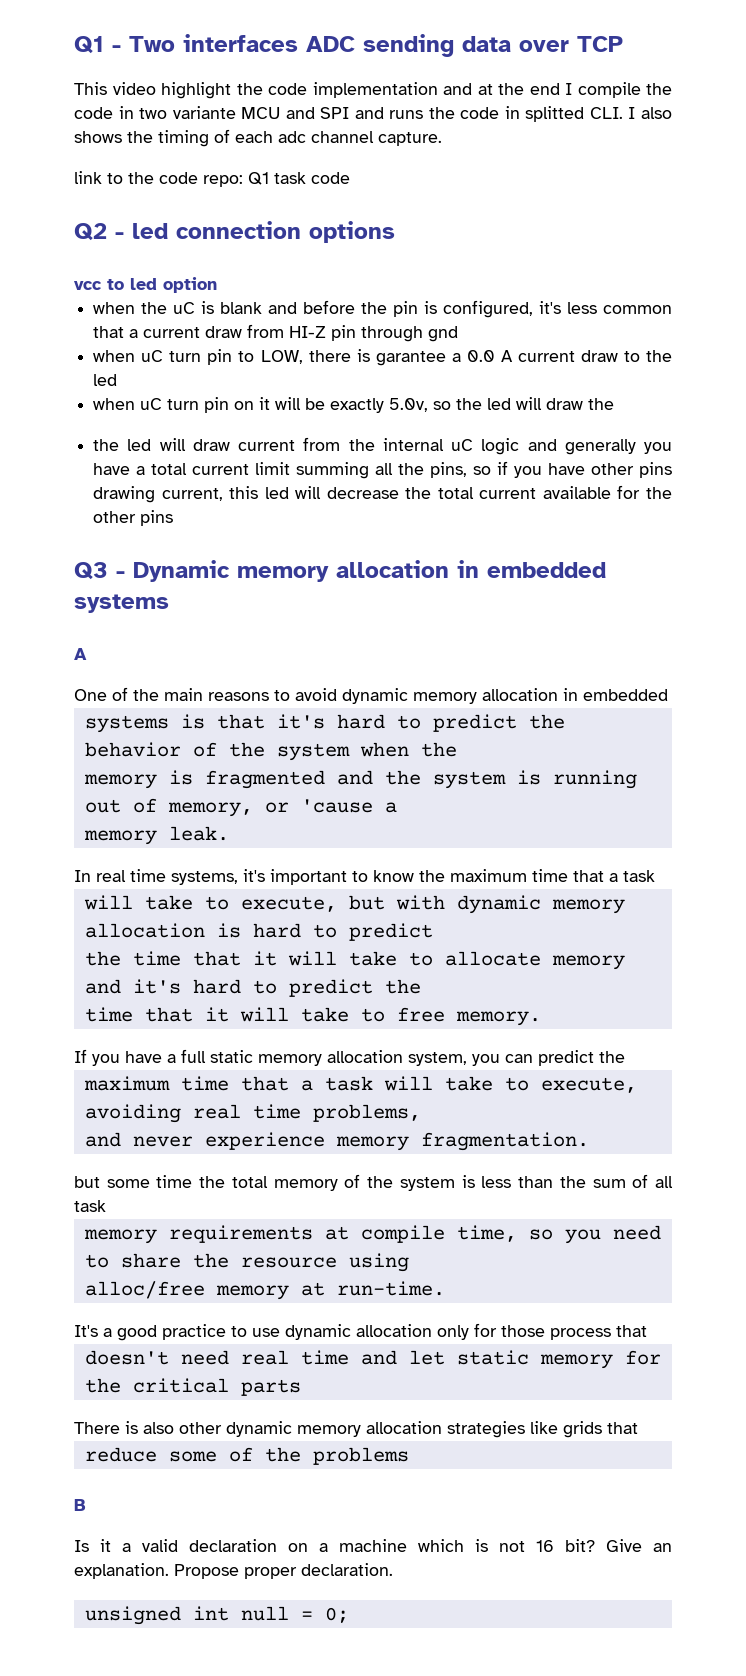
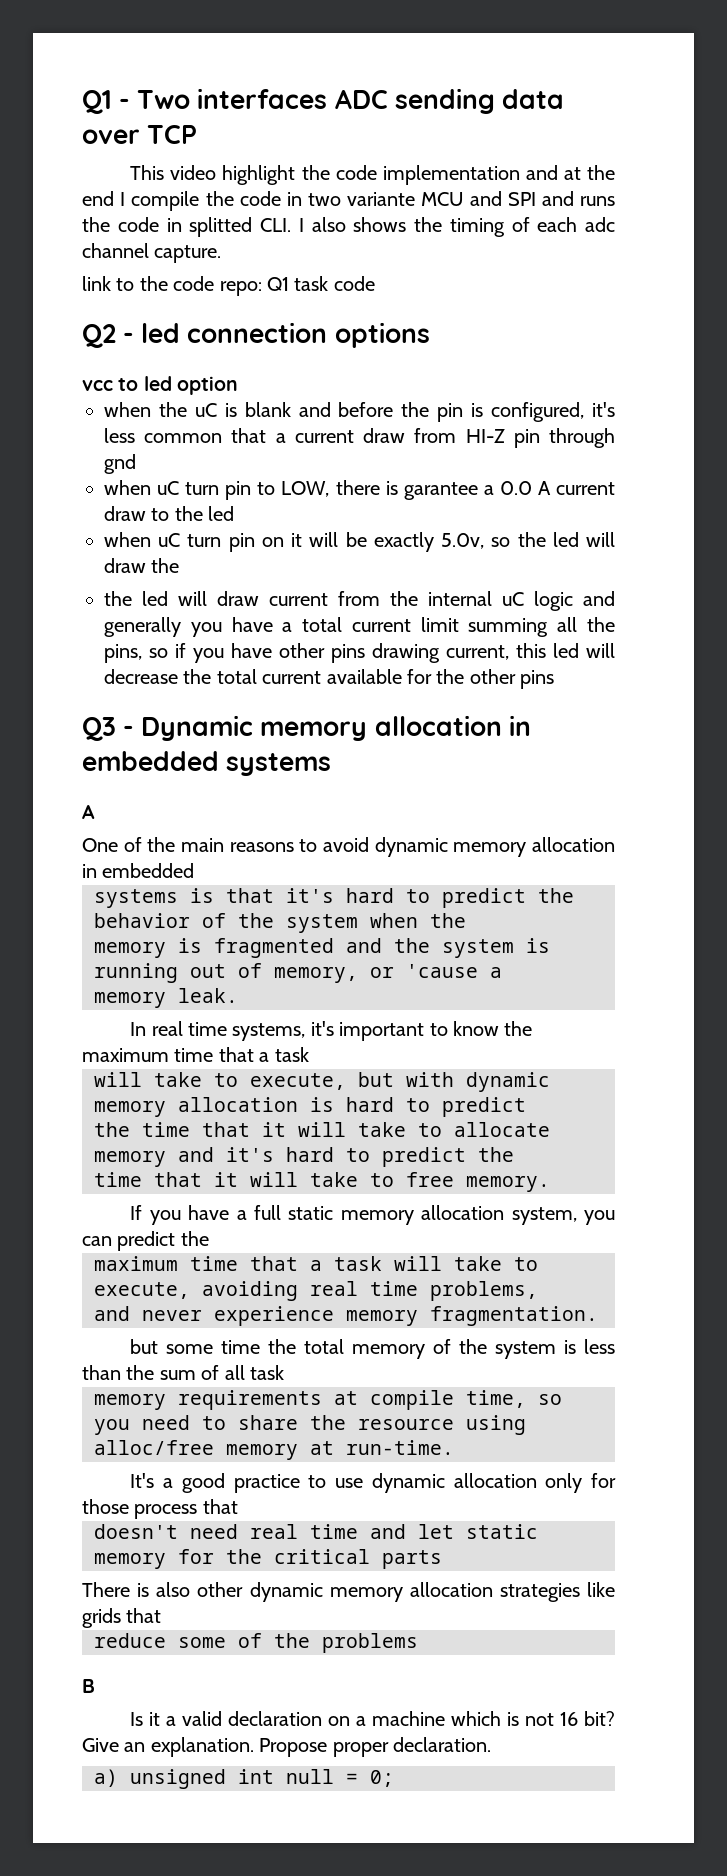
- unsigned int null = 0;
+ a) unsigned int null = 0;

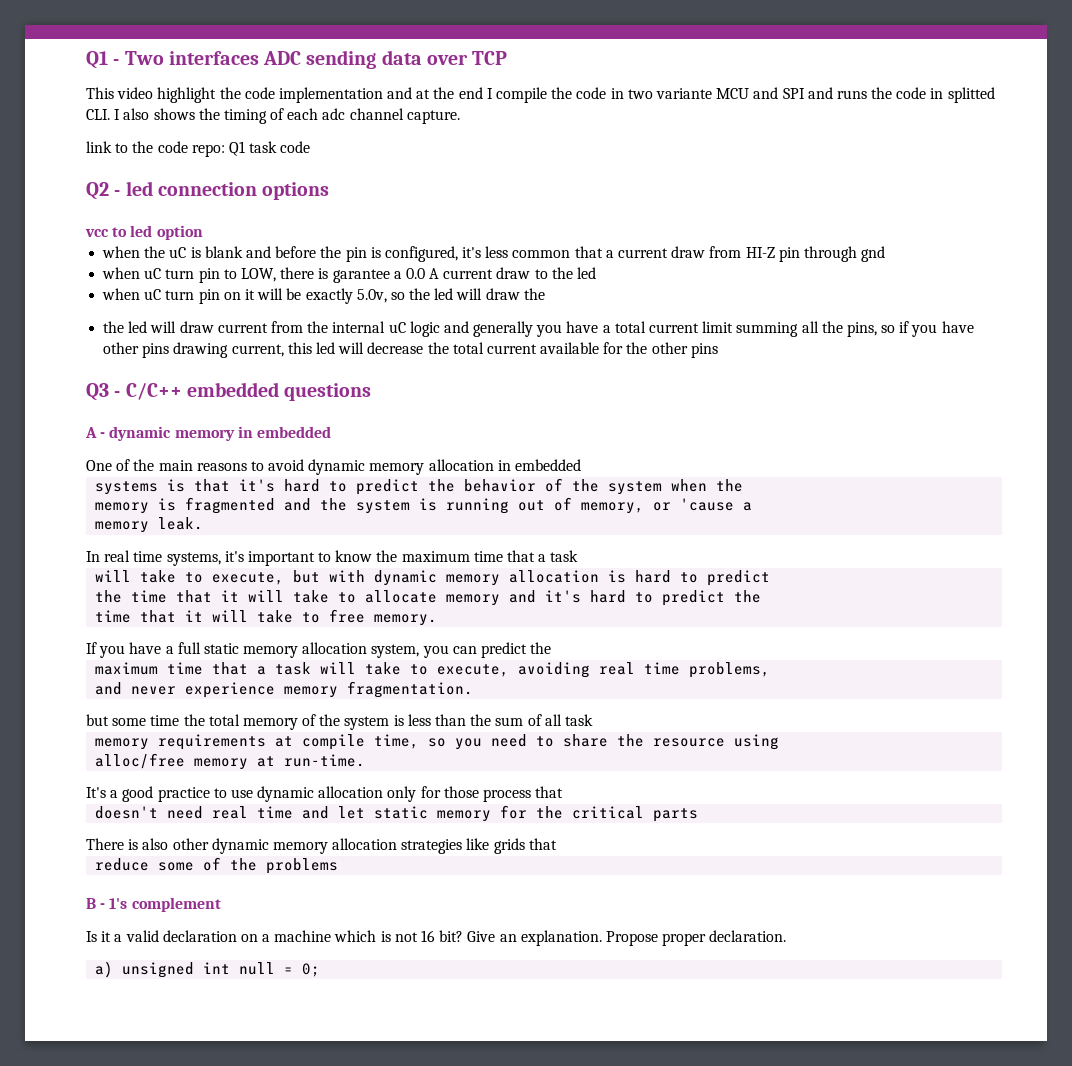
- Q3 - Dynamic memory allocation in embedded systems
- A
+ Q3 - C/C++ embedded questions
+ A - dynamic memory in embedded
- B
+ B - 1's complement

